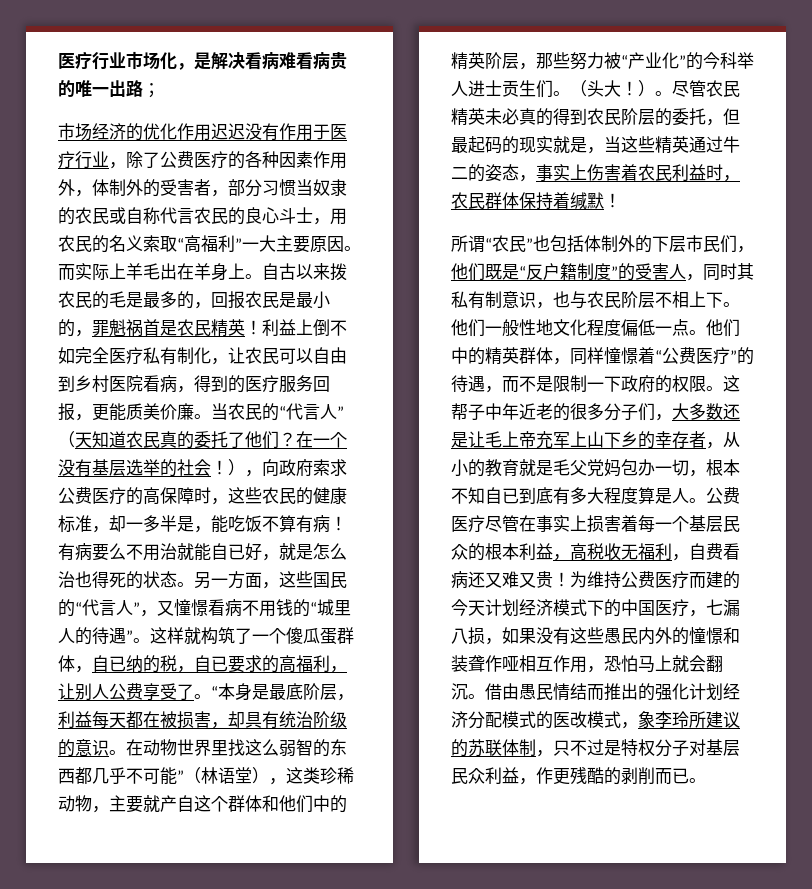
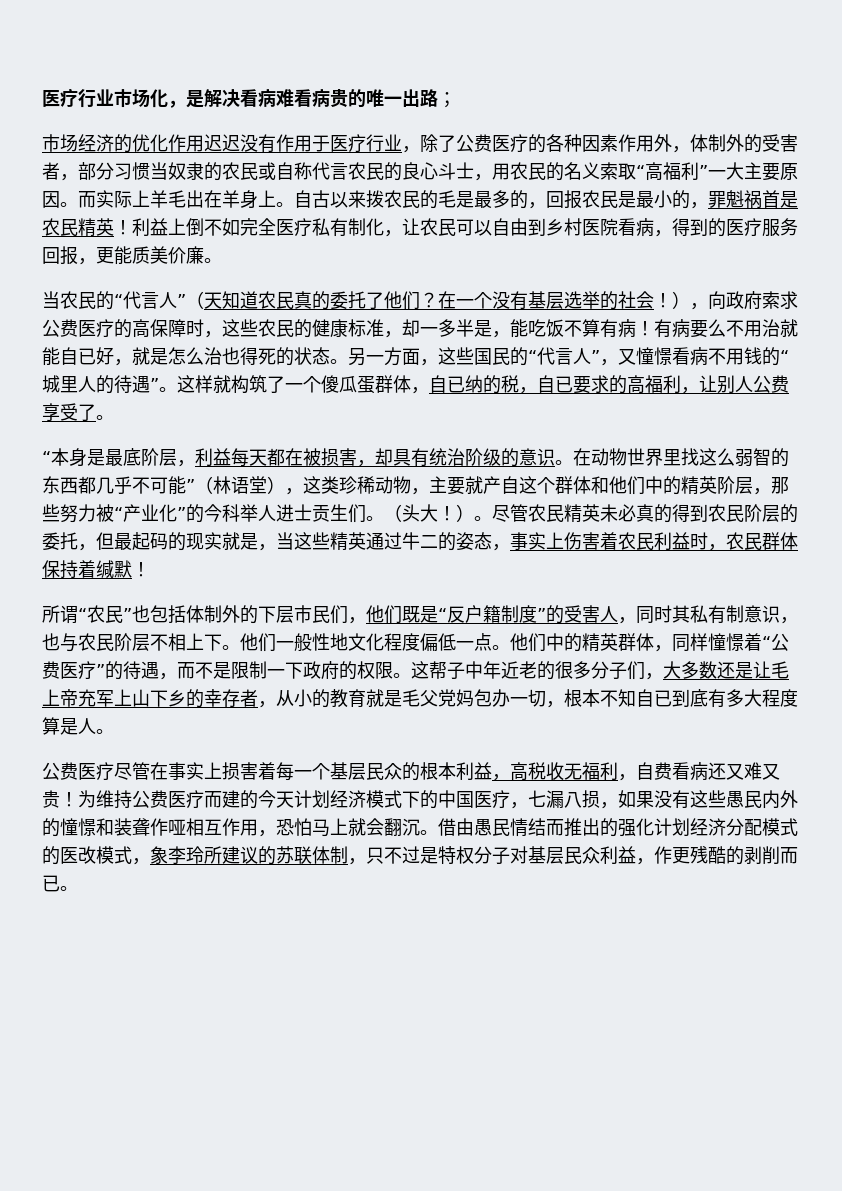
- 利益上倒不如完全医疗私有制化，让农民可以自由到乡村医院看病，得到的医疗服务回报，更能质美价廉。当农民的“代言人”（天知道农民真的委托了他们？
+ 利益上倒不如完全医疗私有制化，让农民可以自由到乡村医院看病，得到的医疗服务回报，更能质美价廉。
+ 当农民的“代言人”（天知道农民真的委托了他们？
- 这样就构筑了一个傻瓜蛋群体，自已纳的税，自已要求的高福利，让别人公费享受了。“本身是最底阶层，利益每天都在被损害，却具有统治阶级的意识。
+ 这样就构筑了一个傻瓜蛋群体，自已纳的税，自已要求的高福利，让别人公费享受了。
+ “本身是最底阶层，利益每天都在被损害，却具有统治阶级的意识。
- 这帮子中年近老的很多分子们，大多数还是让毛上帝充军上山下乡的幸存者，从小的教育就是毛父党妈包办一切，根本不知自已到底有多大程度算是人。公费医疗尽管在事实上损害着每一个基层民众的根本利益，高税收无福利，自费看病还又难又贵！
+ 这帮子中年近老的很多分子们，大多数还是让毛上帝充军上山下乡的幸存者，从小的教育就是毛父党妈包办一切，根本不知自已到底有多大程度算是人。
+ 公费医疗尽管在事实上损害着每一个基层民众的根本利益，高税收无福利，自费看病还又难又贵！

